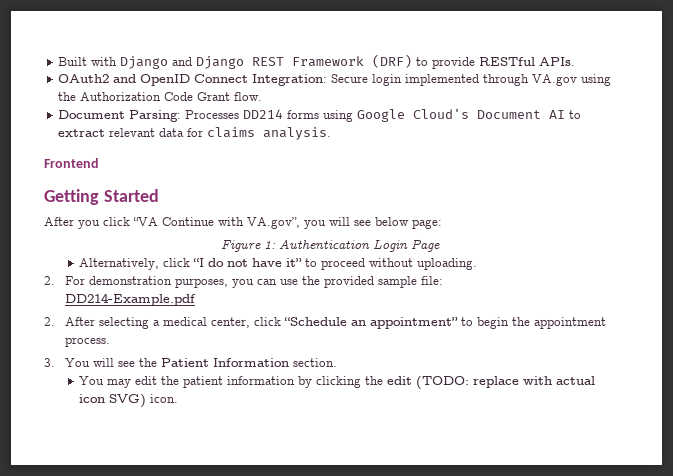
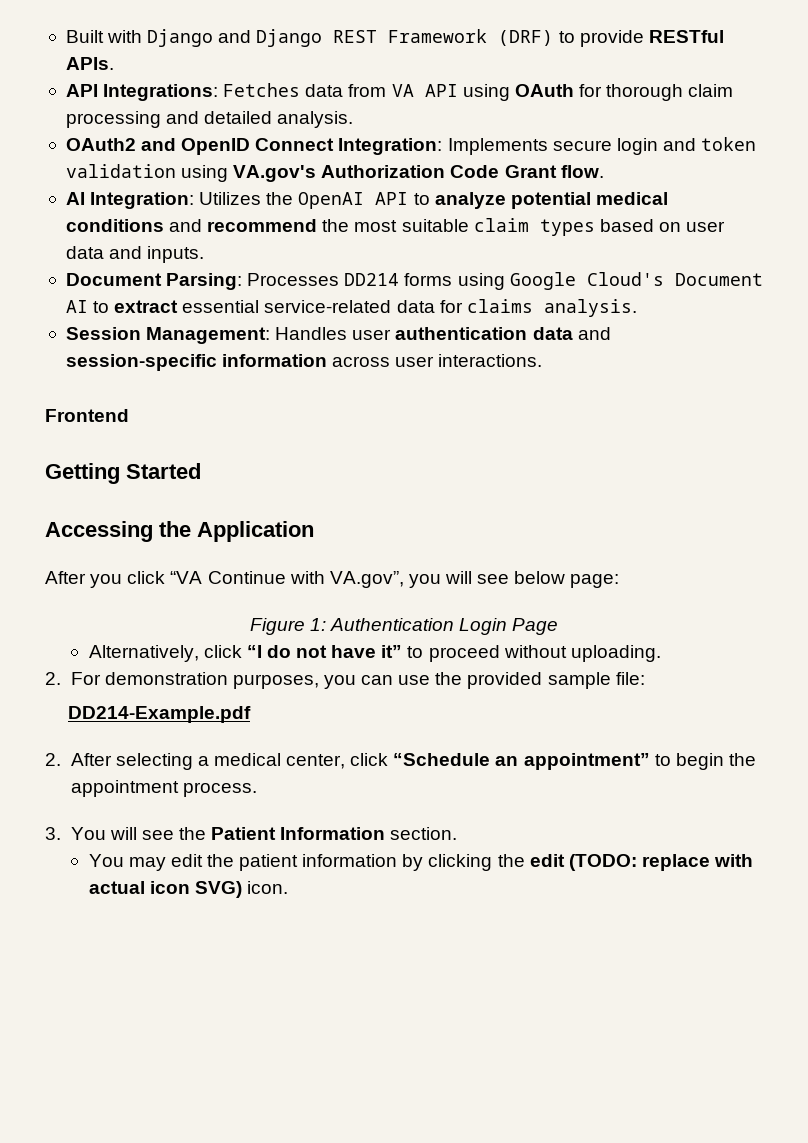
+ API Integrations: Fetches data from VA API using OAuth for thorough claim processing and detailed analysis.
- OAuth2 and OpenID Connect Integration: Secure login implemented through VA.gov using the Authorization Code Grant flow.
+ OAuth2 and OpenID Connect Integration: Implements secure login and token validation using VA.gov's Authorization Code Grant flow.
+ AI Integration: Utilizes the OpenAI API to analyze potential medical conditions and recommend the most suitable claim types based on user data and inputs.
- Document Parsing: Processes DD214 forms using Google Cloud's Document AI to extract relevant data for claims analysis.
+ Document Parsing: Processes DD214 forms using Google Cloud's Document AI to extract essential service-related data for claims analysis.
+ Session Management: Handles user authentication data and session-specific information across user interactions.
+ Accessing the Application

